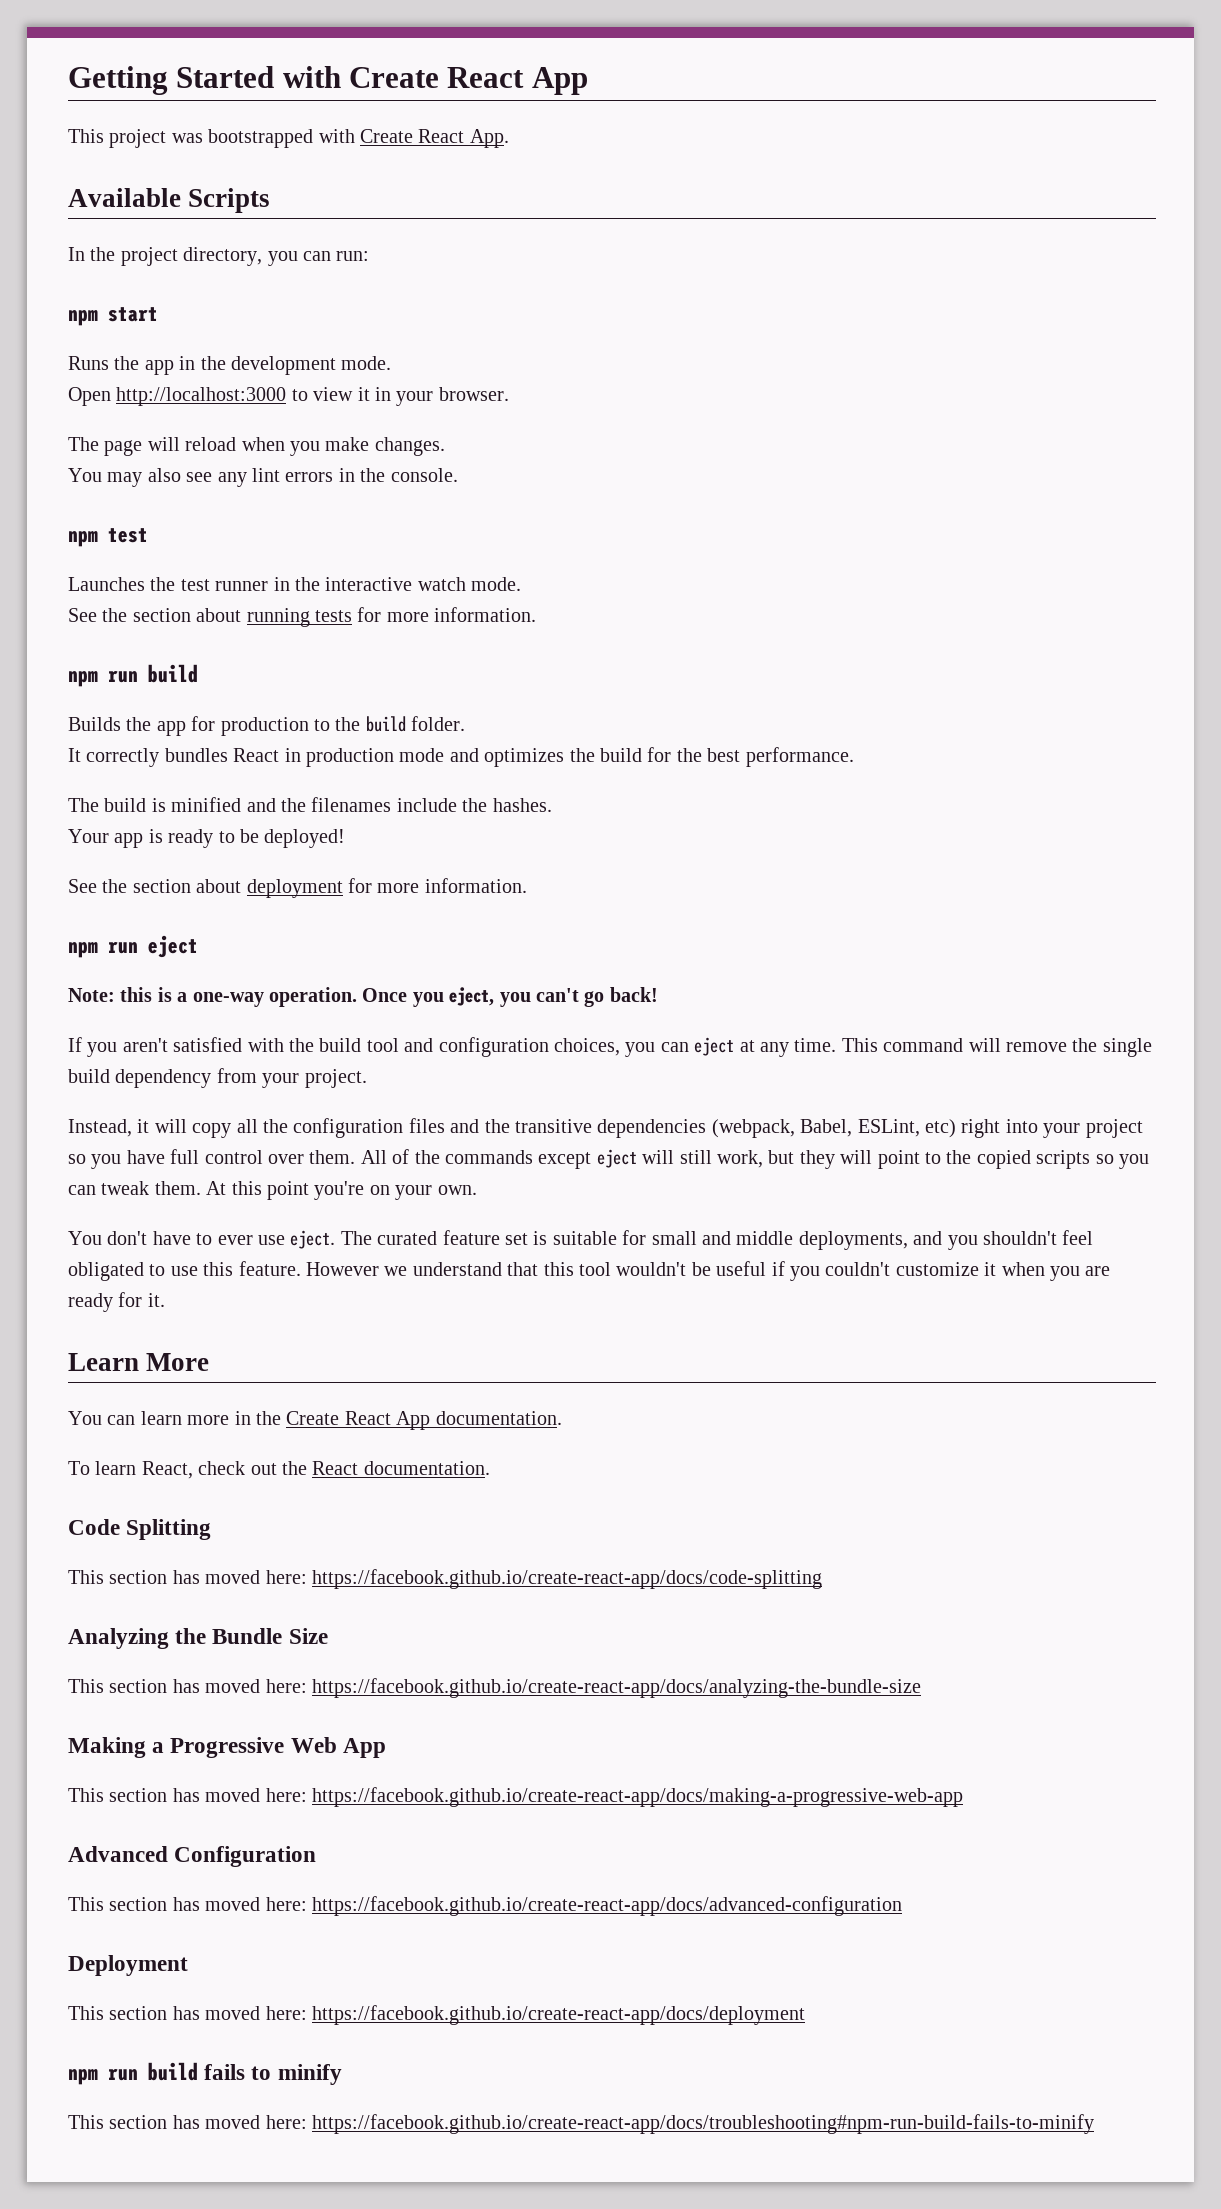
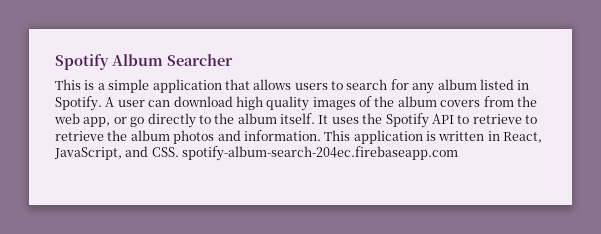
- Getting Started with Create React App
- This project was bootstrapped with Create React App.
- Available Scripts
- In the project directory, you can run:
- npm start
- Runs the app in the development mode.
- Open http://localhost:3000 to view it in your browser.
- The page will reload when you make changes.
- You may also see any lint errors in the console.
- npm test
- Launches the test runner in the interactive watch mode.
- See the section about running tests for more information.
- npm run build
- Builds the app for production to the build folder.
- It correctly bundles React in production mode and optimizes the build for the best performance.
- The build is minified and the filenames include the hashes.
- Your app is ready to be deployed!
- See the section about deployment for more information.
- npm run eject
- Note: this is a one-way operation. Once you eject, you can't go back!
- If you aren't satisfied with the build tool and configuration choices, you can eject at any time. This command will remove the single build dependency from your project.
- Instead, it will copy all the configuration files and the transitive dependencies (webpack, Babel, ESLint, etc) right into your project so you have full control over them. All of the commands except eject will still work, but they will point to the copied scripts so you can tweak them. At this point you're on your own.
- You don't have to ever use eject. The curated feature set is suitable for small and middle deployments, and you shouldn't feel obligated to use this feature. However we understand that this tool wouldn't be useful if you couldn't customize it when you are ready for it.
- Learn More
- You can learn more in the Create React App documentation.
- To learn React, check out the React documentation.
- Code Splitting
- This section has moved here: https://facebook.github.io/create-react-app/docs/code-splitting
- Analyzing the Bundle Size
- This section has moved here: https://facebook.github.io/create-react-app/docs/analyzing-the-bundle-size
- Making a Progressive Web App
- This section has moved here: https://facebook.github.io/create-react-app/docs/making-a-progressive-web-app
- Advanced Configuration
- This section has moved here: https://facebook.github.io/create-react-app/docs/advanced-configuration
- Deployment
- This section has moved here: https://facebook.github.io/create-react-app/docs/deployment
- npm run build fails to minify
- This section has moved here: https://facebook.github.io/create-react-app/docs/troubleshooting#npm-run-build-fails-to-minify
+ Spotify Album Searcher
+ This is a simple application that allows users to search for any album listed in Spotify. A user can download high quality images of the album covers from the web app, or go directly to the album itself. It uses the Spotify API to retrieve to retrieve the album photos and information. This application is written in React, JavaScript, and CSS. spotify-album-search-204ec.firebaseapp.com

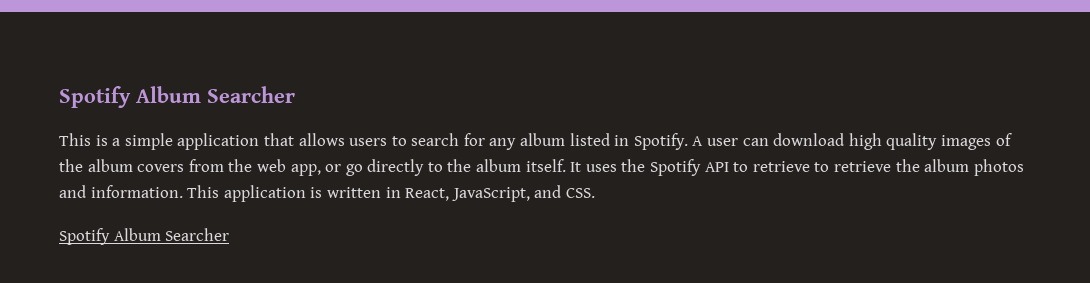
- This application is written in React, JavaScript, and CSS. spotify-album-search-204ec.firebaseapp.com
+ This application is written in React, JavaScript, and CSS.
+ Spotify Album Searcher

